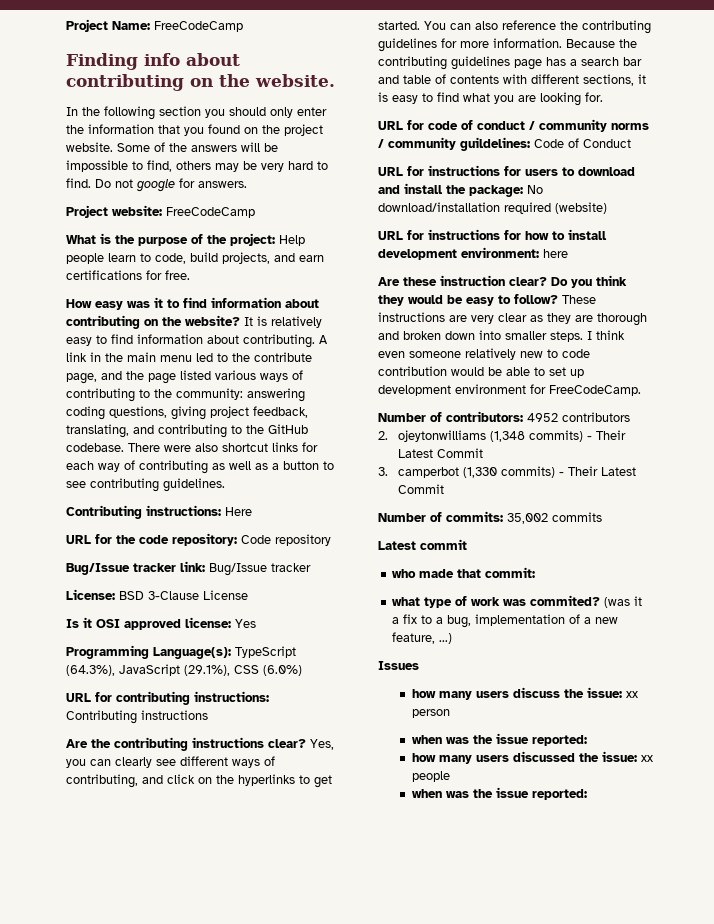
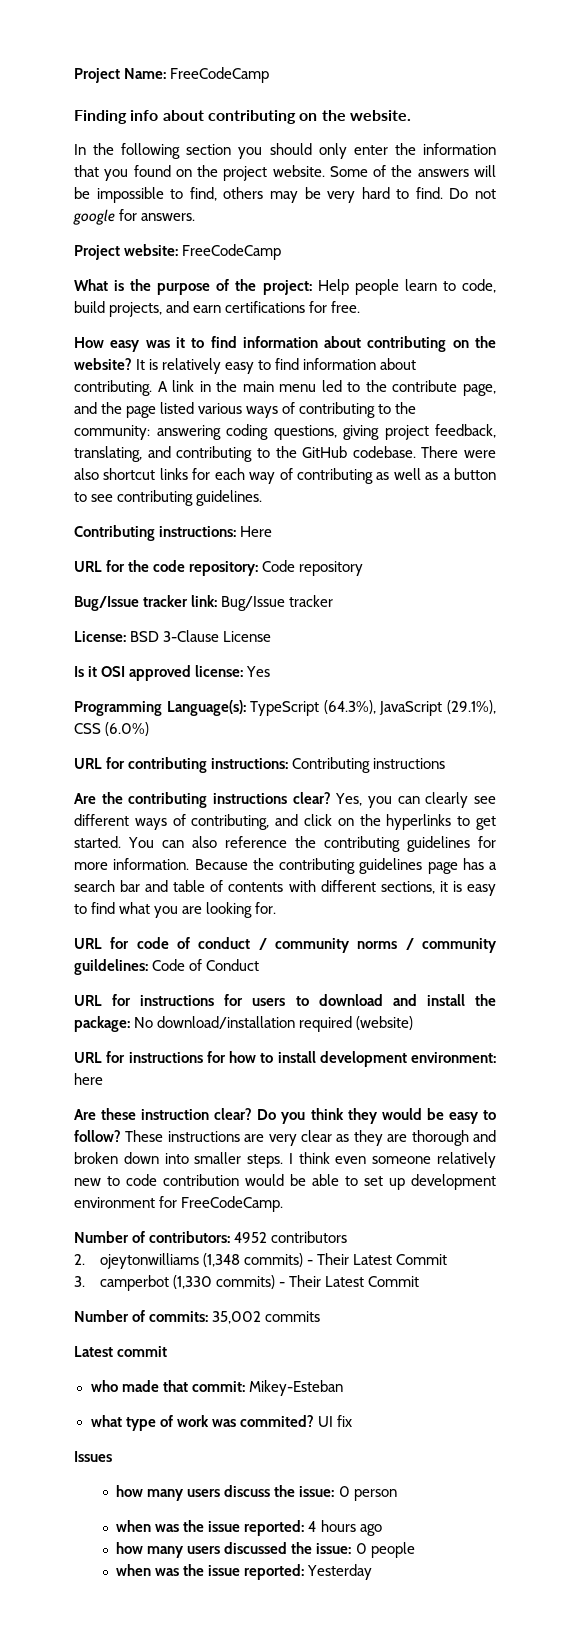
- who made that commit:
+ who made that commit: Mikey-Esteban
- (was it a fix to a bug, implementation of a new feature, ...)
+ UI fix
- how many users discuss the issue: xx person
- when was the issue reported:
+ how many users discuss the issue: 0 person
+ when was the issue reported: 4 hours ago
- how many users discussed the issue: xx people
- when was the issue reported:
+ how many users discussed the issue: 0 people
+ when was the issue reported: Yesterday

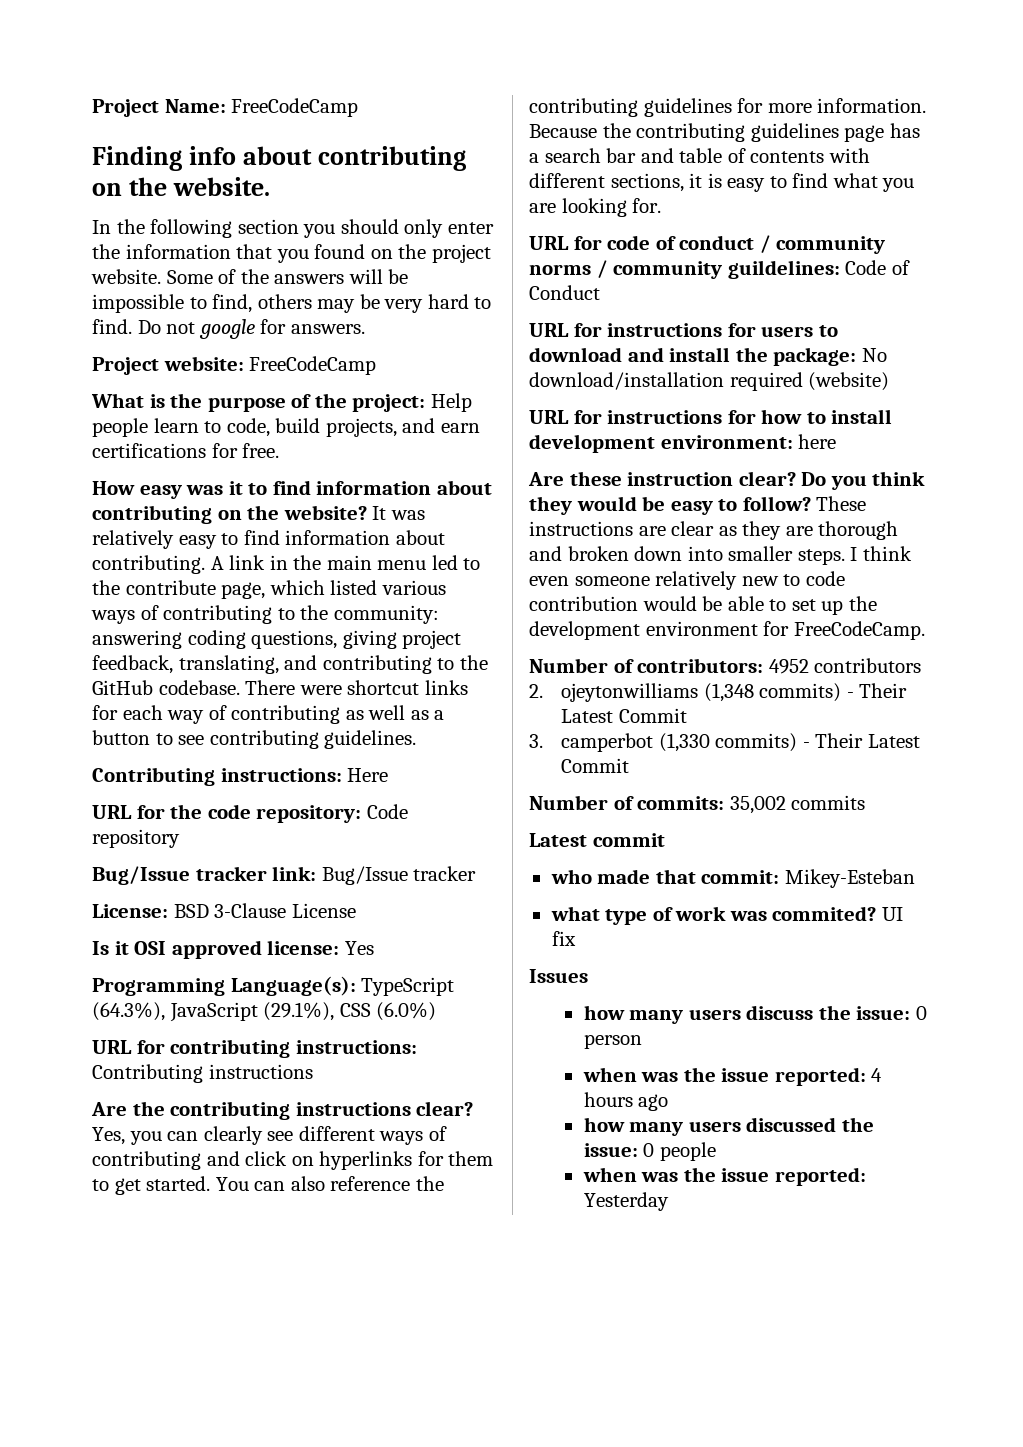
- It is relatively easy to find information about contributing.
+ It was relatively easy to find information about contributing.
- A link in the main menu led to the contribute page, and the page listed various ways of contributing to the community: answering coding questions, giving project feedback, translating, and contributing to the GitHub codebase.
+ A link in the main menu led to the contribute page, which listed various ways of contributing to the community: answering coding questions, giving project feedback, translating, and contributing to the GitHub codebase.
- There were also shortcut links for each way of contributing as well as a button to see contributing guidelines.
+ There were shortcut links for each way of contributing as well as a button to see contributing guidelines.
- Yes, you can clearly see different ways of contributing, and click on the hyperlinks to get started.
+ Yes, you can clearly see different ways of contributing and click on hyperlinks for them to get started.
- These instructions are very clear as they are thorough and broken down into smaller steps.
+ These instructions are clear as they are thorough and broken down into smaller steps.
- I think even someone relatively new to code contribution would be able to set up development environment for FreeCodeCamp.
+ I think even someone relatively new to code contribution would be able to set up the development environment for FreeCodeCamp.

